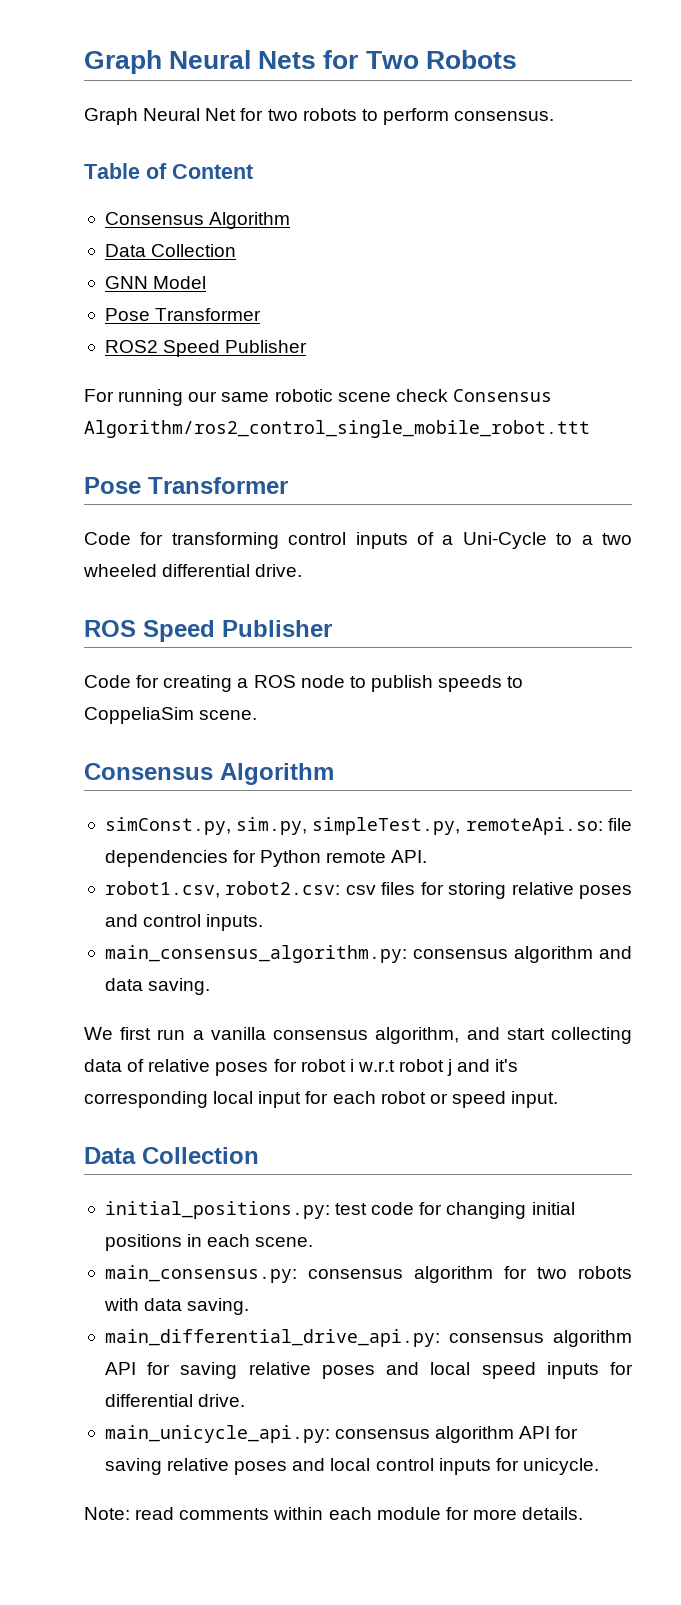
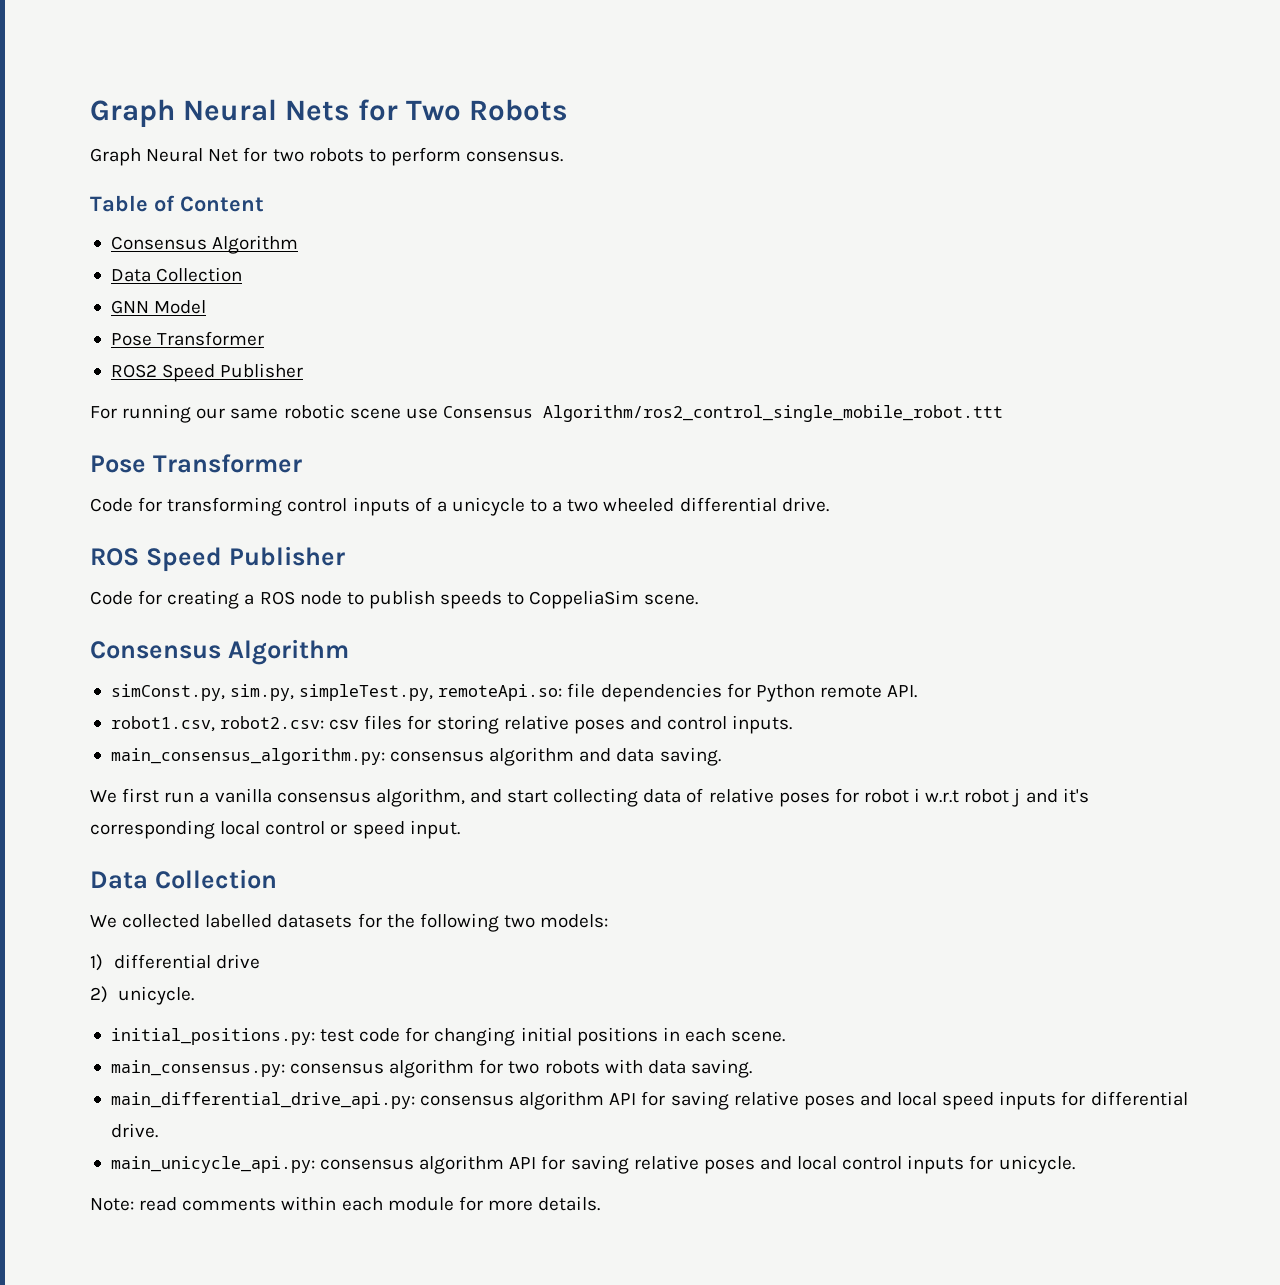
- For running our same robotic scene check Consensus Algorithm/ros2_control_single_mobile_robot.ttt
+ For running our same robotic scene use Consensus Algorithm/ros2_control_single_mobile_robot.ttt
- Code for transforming control inputs of a Uni-Cycle to a two wheeled differential drive.
+ Code for transforming control inputs of a unicycle to a two wheeled differential drive.
- We first run a vanilla consensus algorithm, and start collecting data of relative poses for robot i w.r.t robot j and it's corresponding local input for each robot or speed input.
+ We first run a vanilla consensus algorithm, and start collecting data of relative poses for robot i w.r.t robot j and it's corresponding local control or speed input.
+ We collected labelled datasets for the following two models:
+ 1) differential drive
+ 2) unicycle.

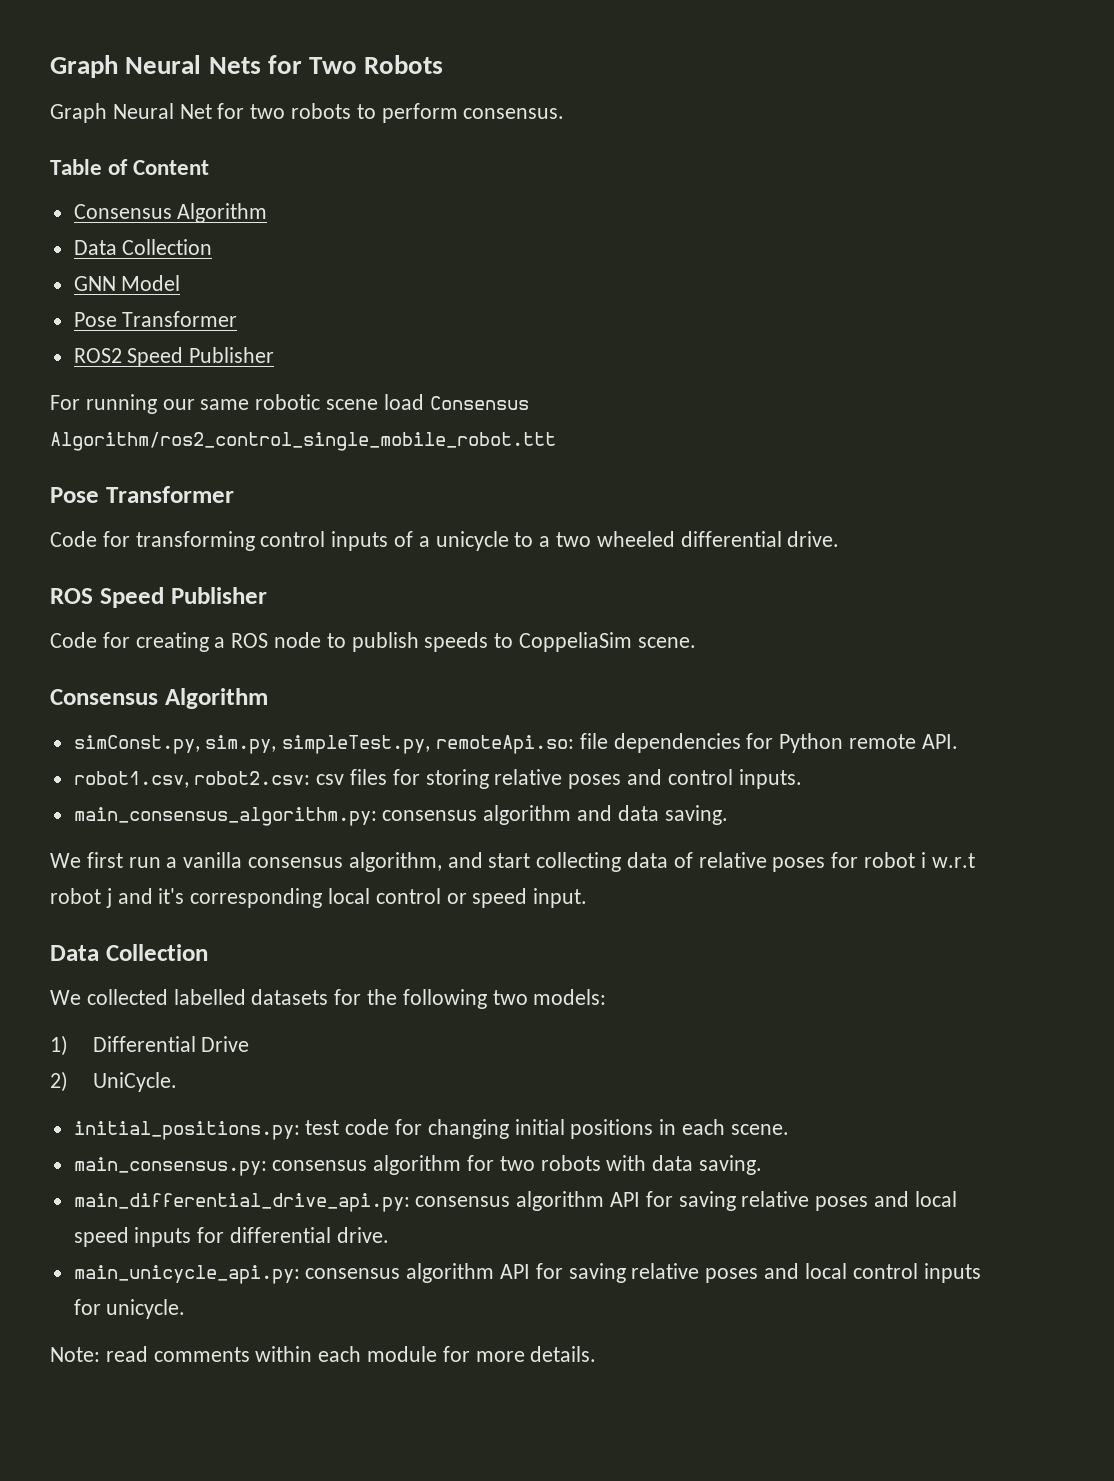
- For running our same robotic scene use Consensus Algorithm/ros2_control_single_mobile_robot.ttt
+ For running our same robotic scene load Consensus Algorithm/ros2_control_single_mobile_robot.ttt
- 1) differential drive
+ 1) Differential Drive
- 2) unicycle.
+ 2) UniCycle.

